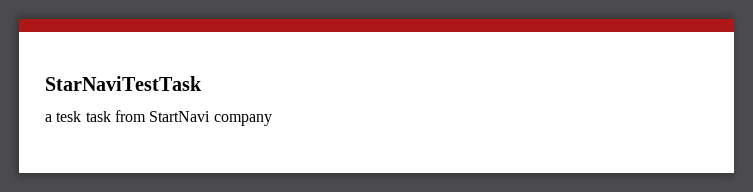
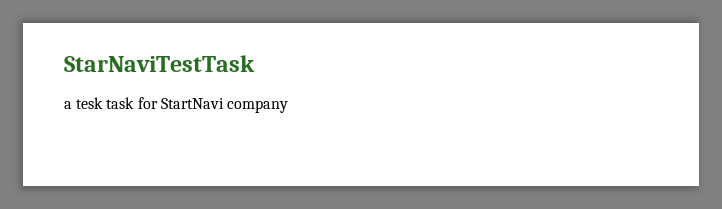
- a tesk task from StartNavi company
+ a tesk task for StartNavi company

